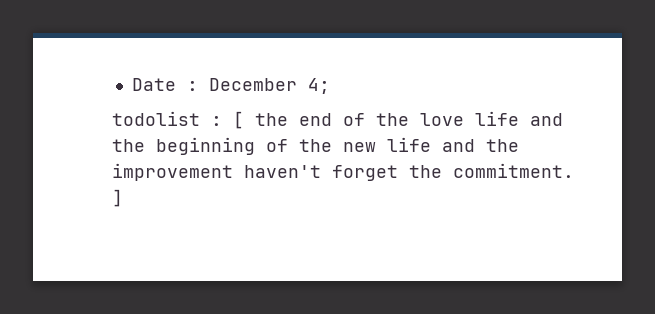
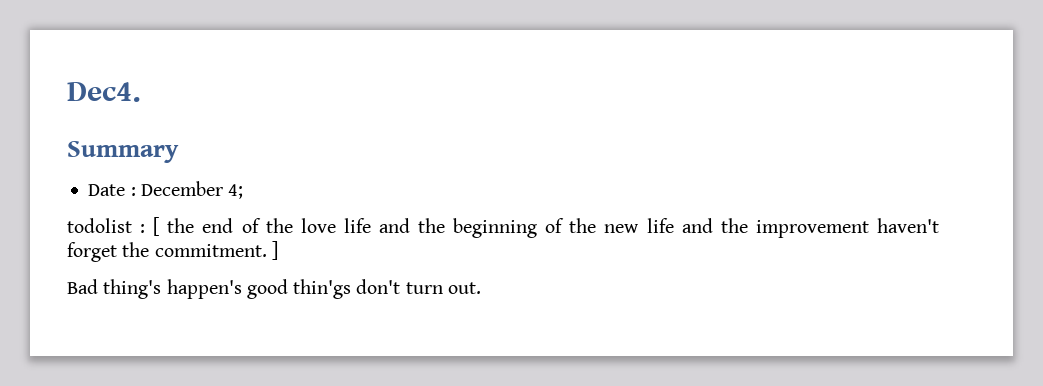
+ Dec4.
+ Summary
+ Bad thing's happen's good thin'gs don't turn out.

